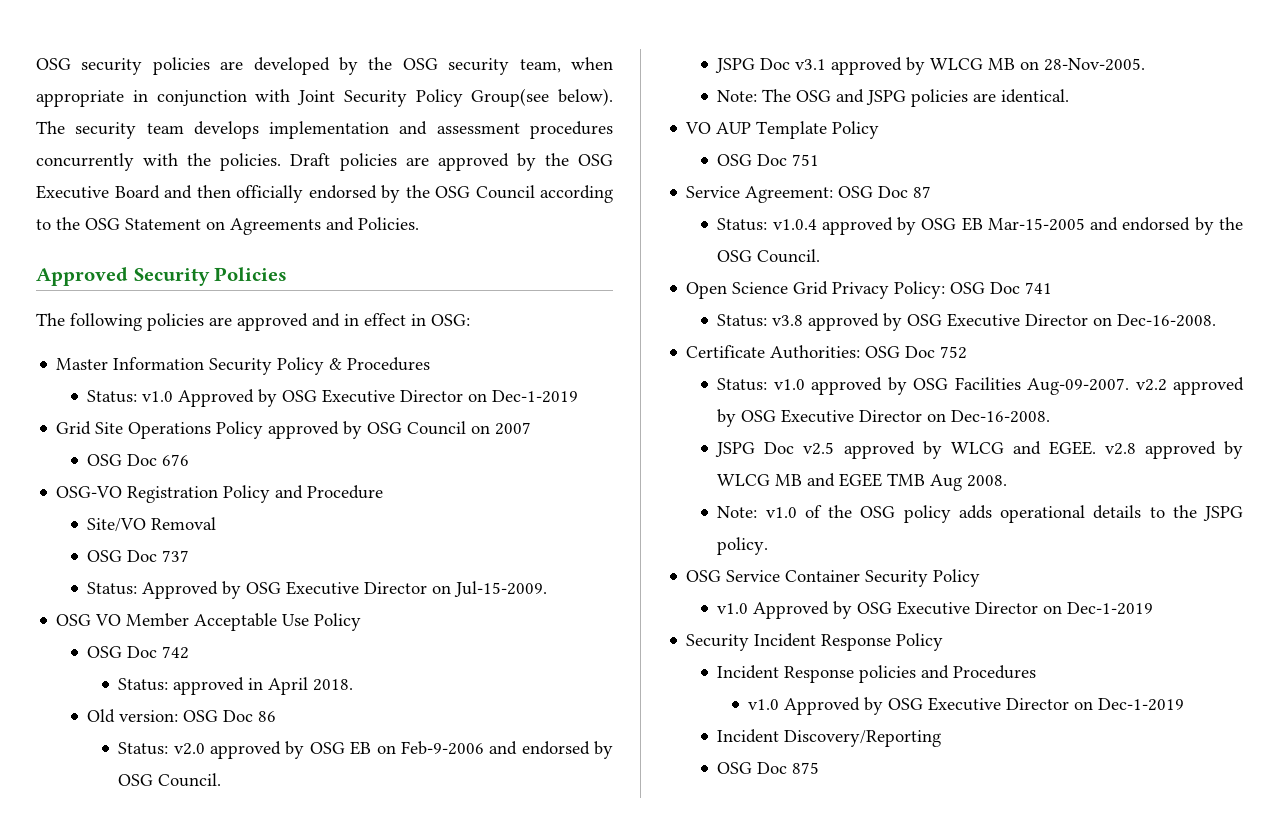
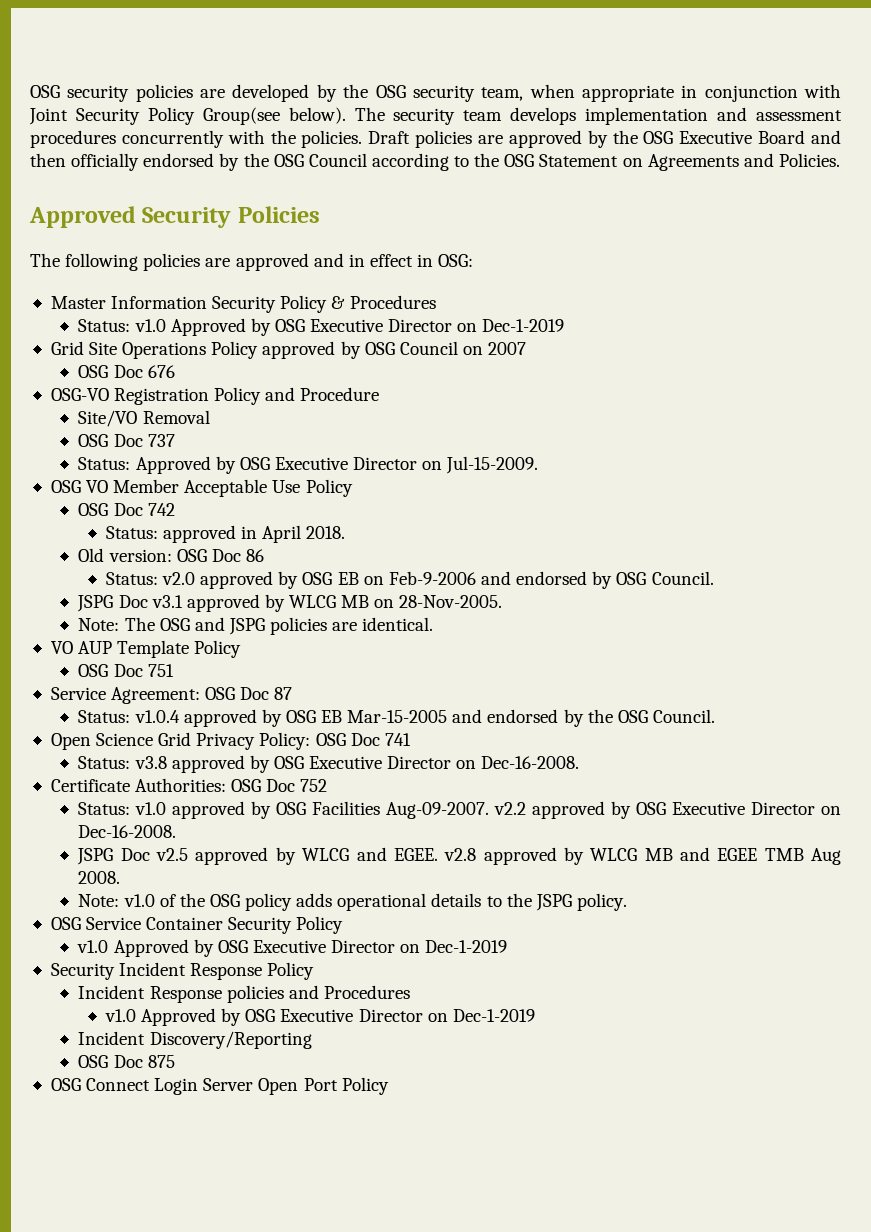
+ OSG Connect Login Server Open Port Policy

